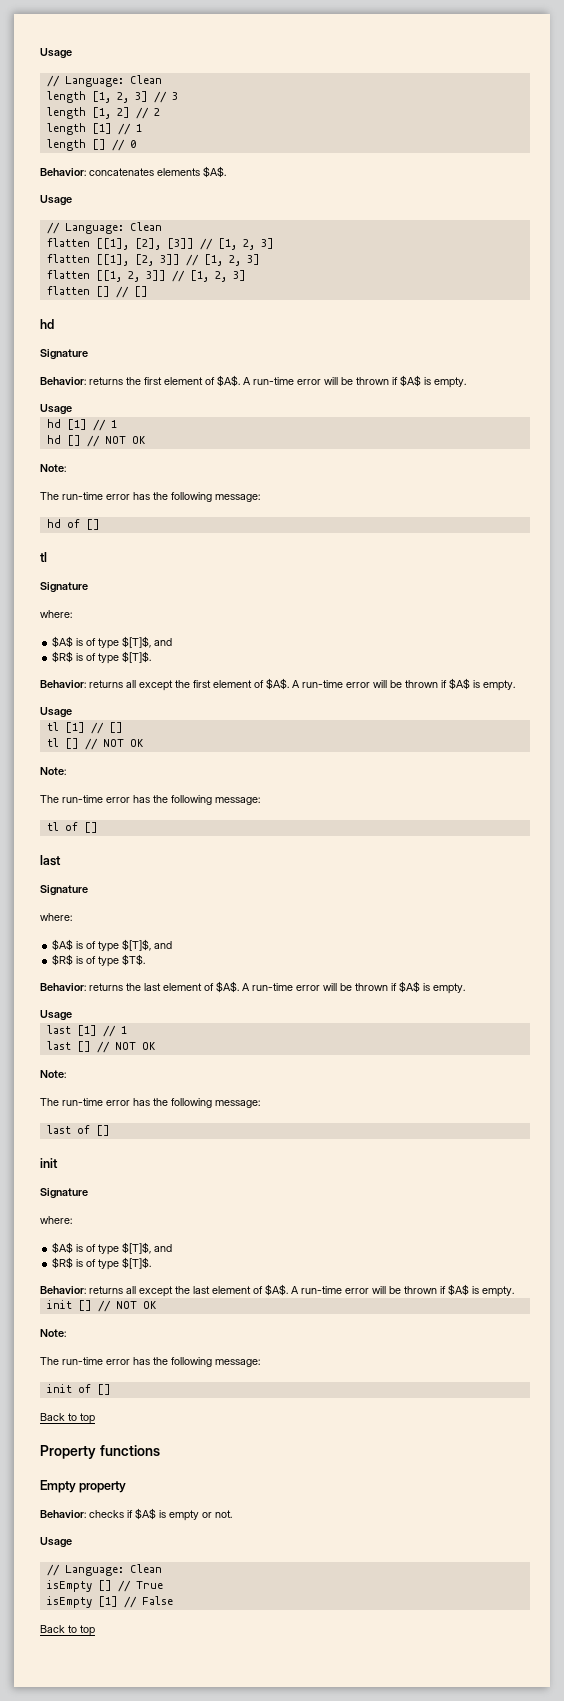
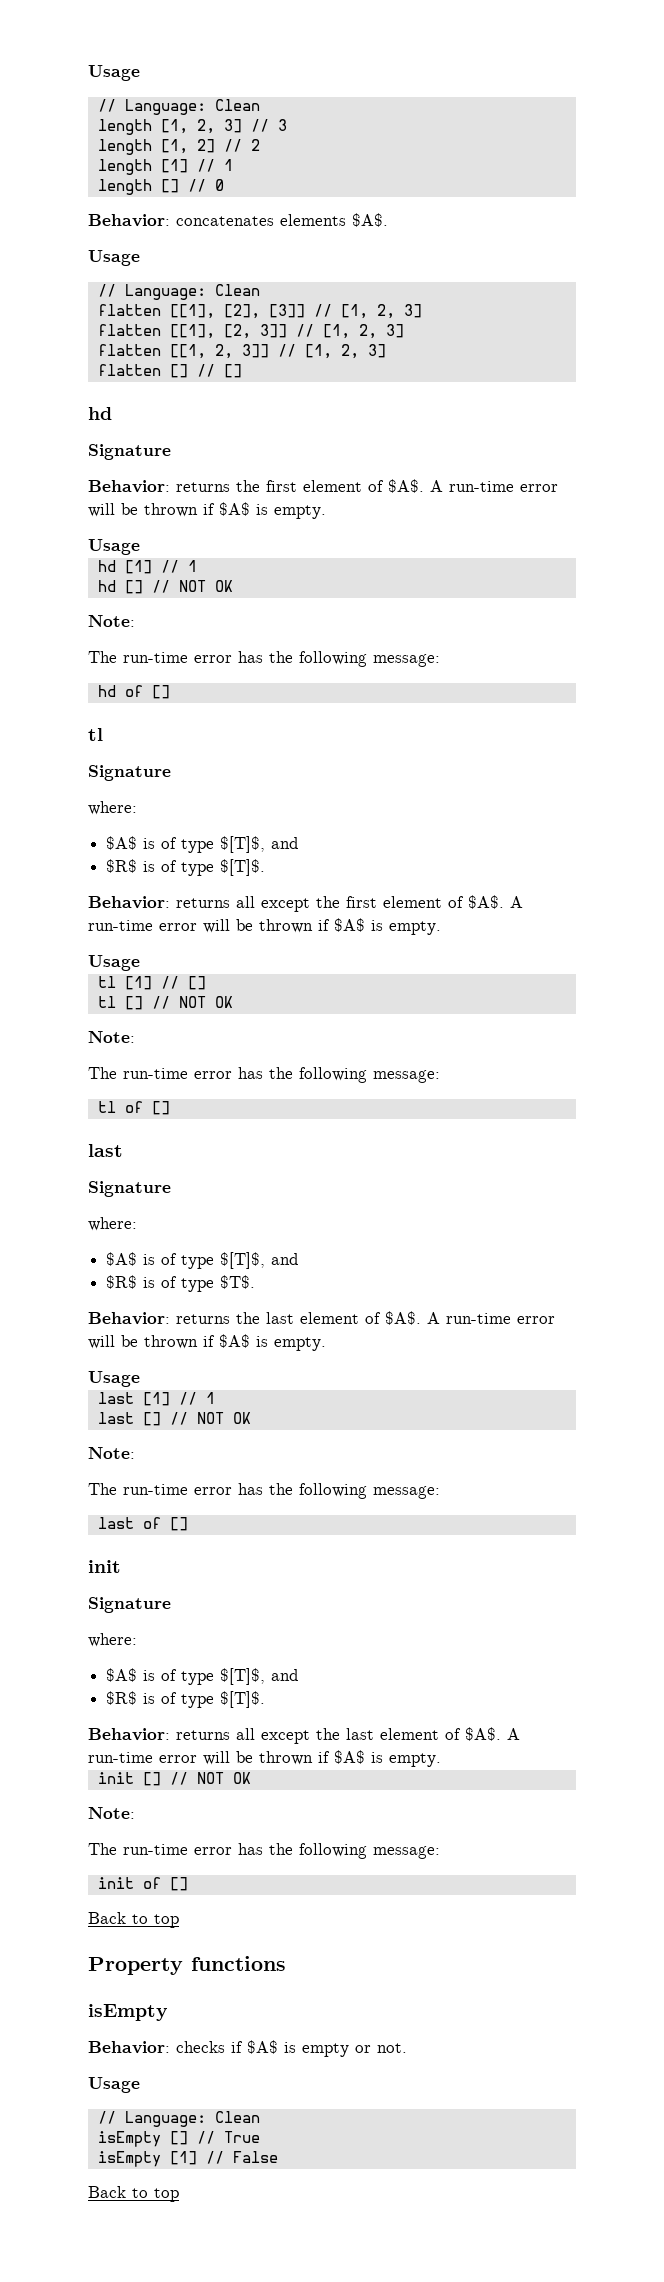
  Property functions
- Empty property
+ isEmpty

